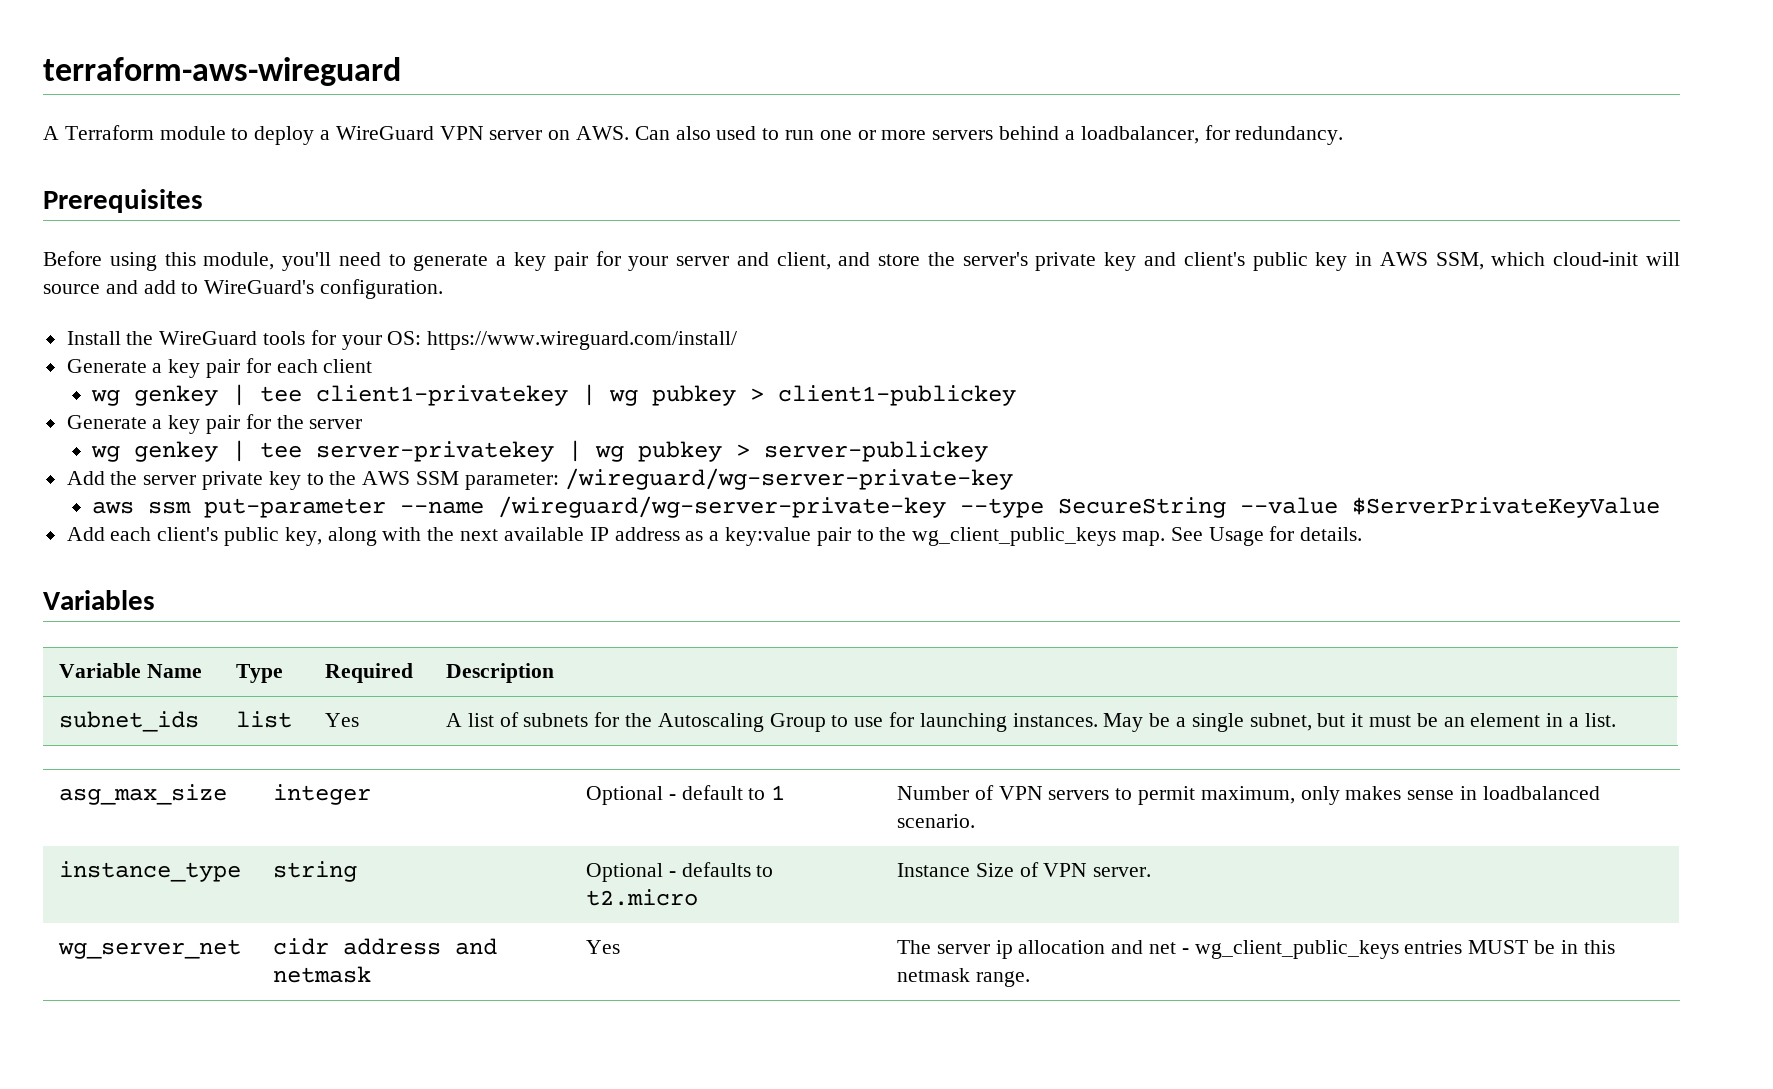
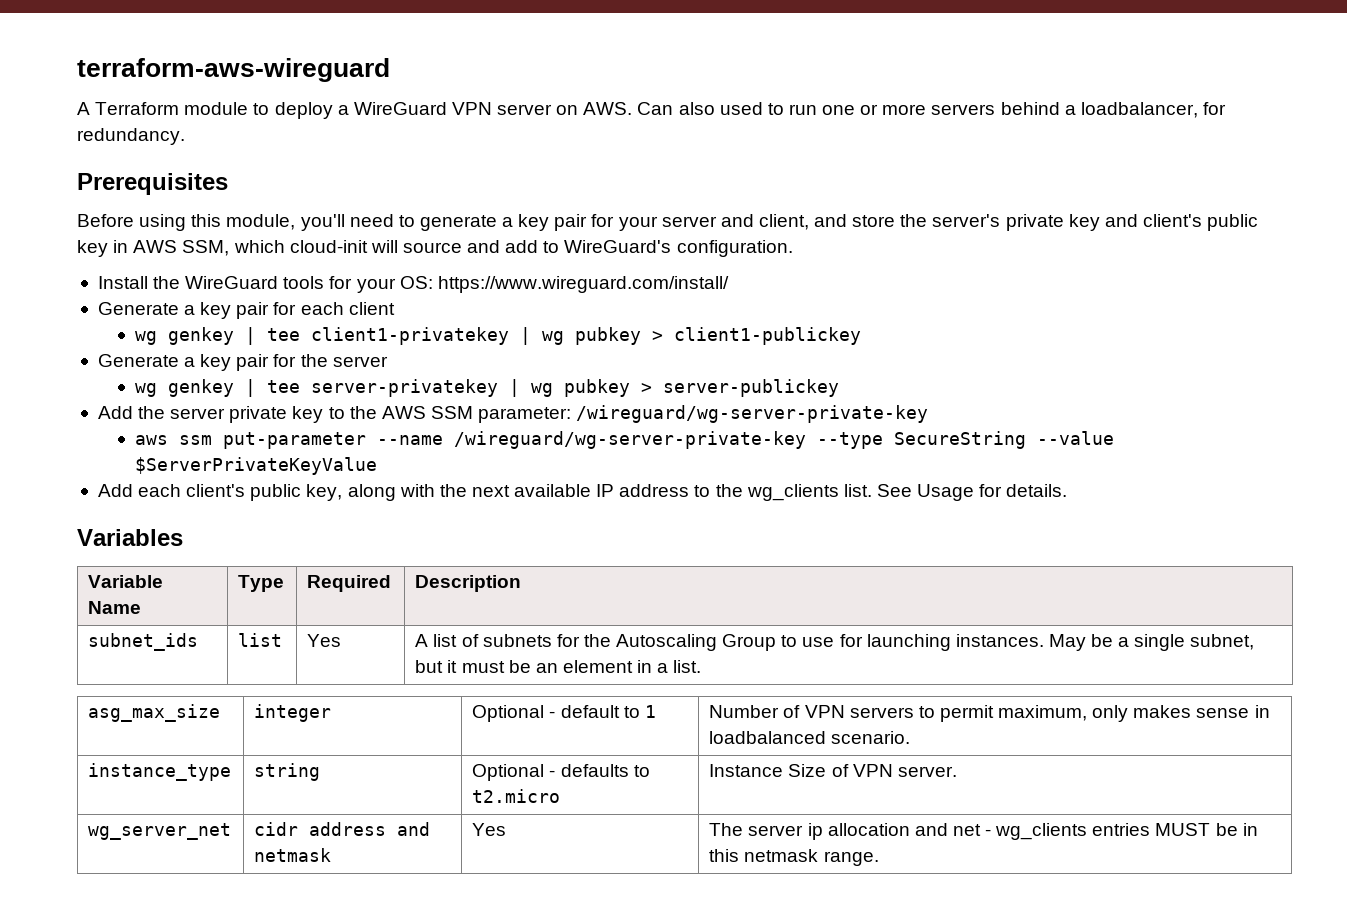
- Add each client's public key, along with the next available IP address as a key:value pair to the wg_client_public_keys map.
+ Add each client's public key, along with the next available IP address to the wg_clients list.
- wg_server_net | cidr address and netmask | Yes | The server ip allocation and net - wg_client_public_keys entries MUST be in this netmask range.
+ wg_server_net | cidr address and netmask | Yes | The server ip allocation and net - wg_clients entries MUST be in this netmask range.

